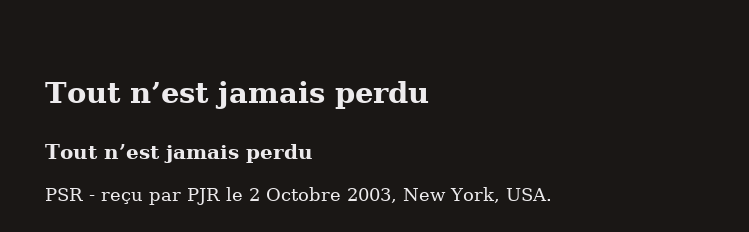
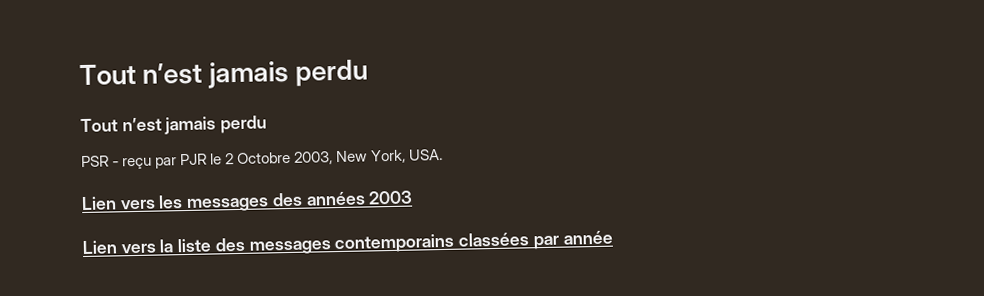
+ Lien vers les messages des années 2003
+ Lien vers la liste des messages contemporains classées par année

